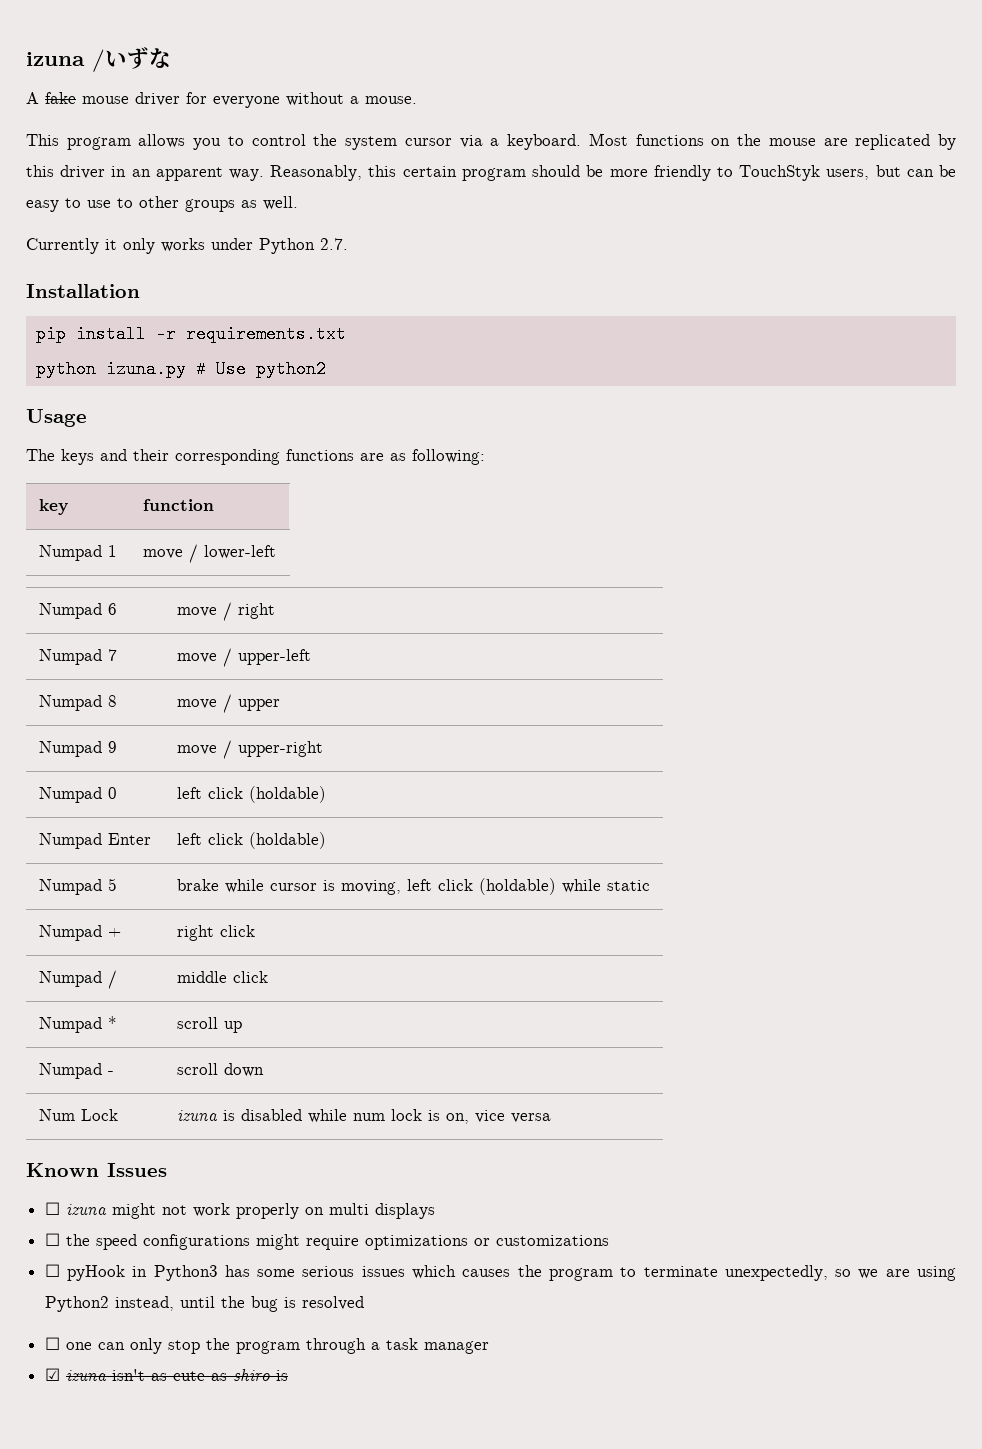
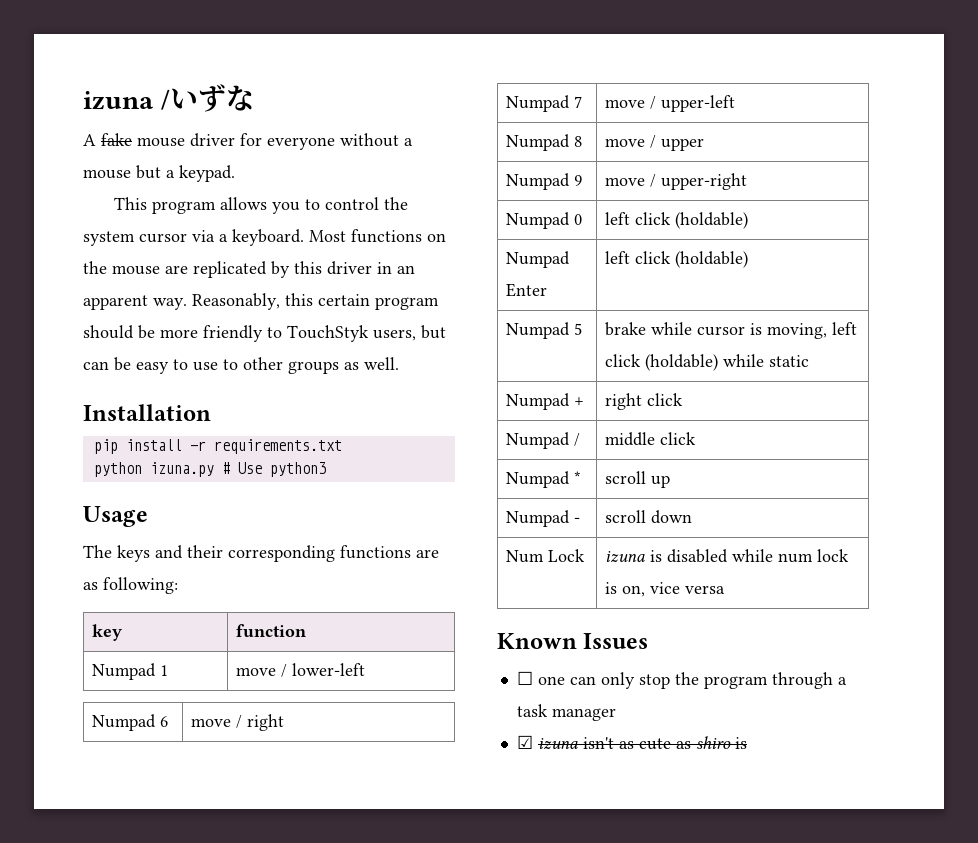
- A fake mouse driver for everyone without a mouse.
+ A fake mouse driver for everyone without a mouse but a keypad.
- Currently it only works under Python 2.7.
- python izuna.py # Use python2
+ python izuna.py # Use python3
- ☐ izuna might not work properly on multi displays
- ☐ the speed configurations might require optimizations or customizations
- ☐ pyHook in Python3 has some serious issues which causes the program to terminate unexpectedly, so we are using Python2 instead, until the bug is resolved

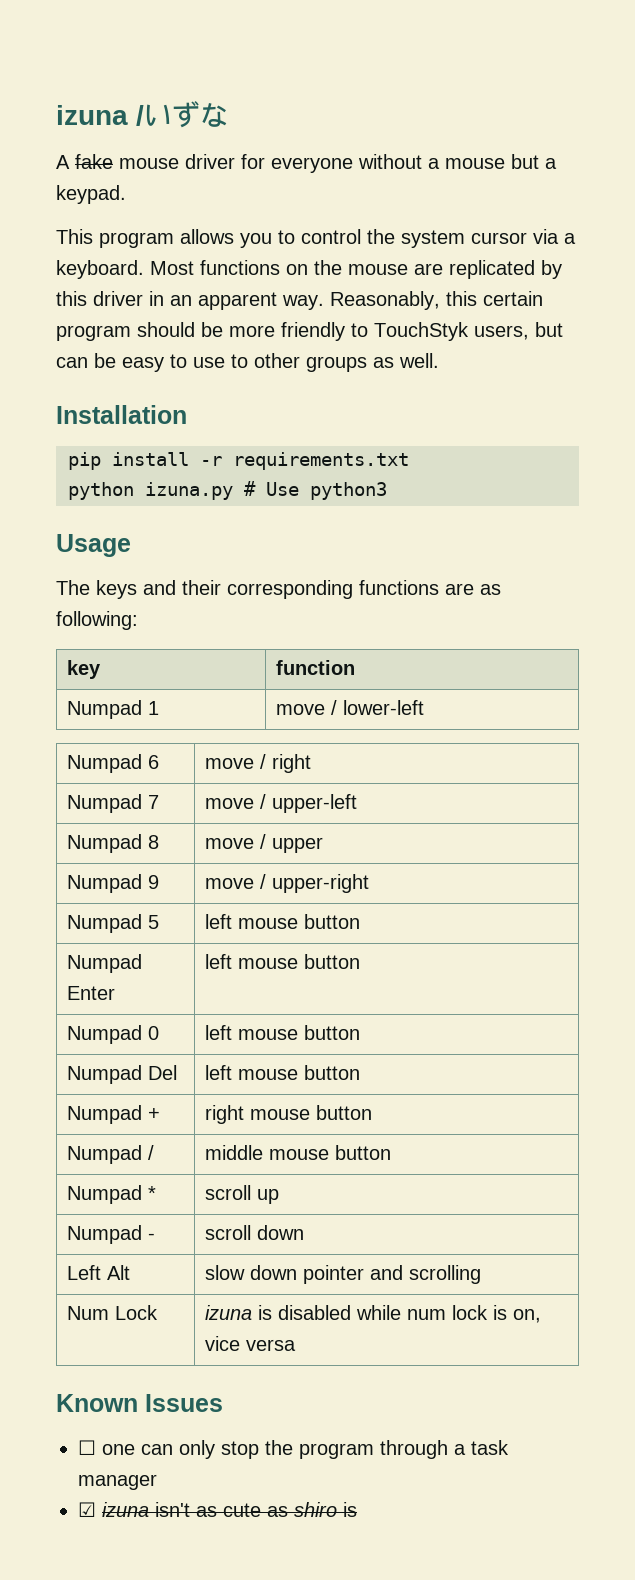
- Numpad 0 | left click (holdable)
+ Numpad 5 | left mouse button
- Numpad Enter | left click (holdable)
- Numpad 5 | brake while cursor is moving, left click (holdable) while static
+ Numpad Enter | left mouse button
+ Numpad 0 | left mouse button
+ Numpad Del | left mouse button
- Numpad + | right click
+ Numpad + | right mouse button
- Numpad / | middle click
+ Numpad / | middle mouse button
+ Left Alt | slow down pointer and scrolling

